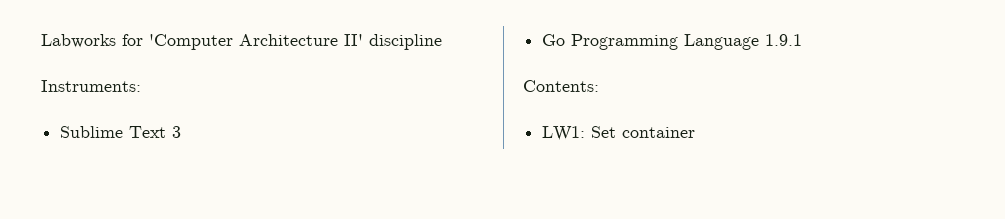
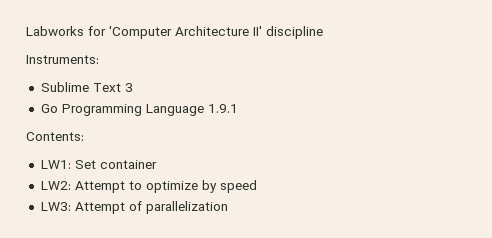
+ LW2: Attempt to optimize by speed
+ LW3: Attempt of parallelization

